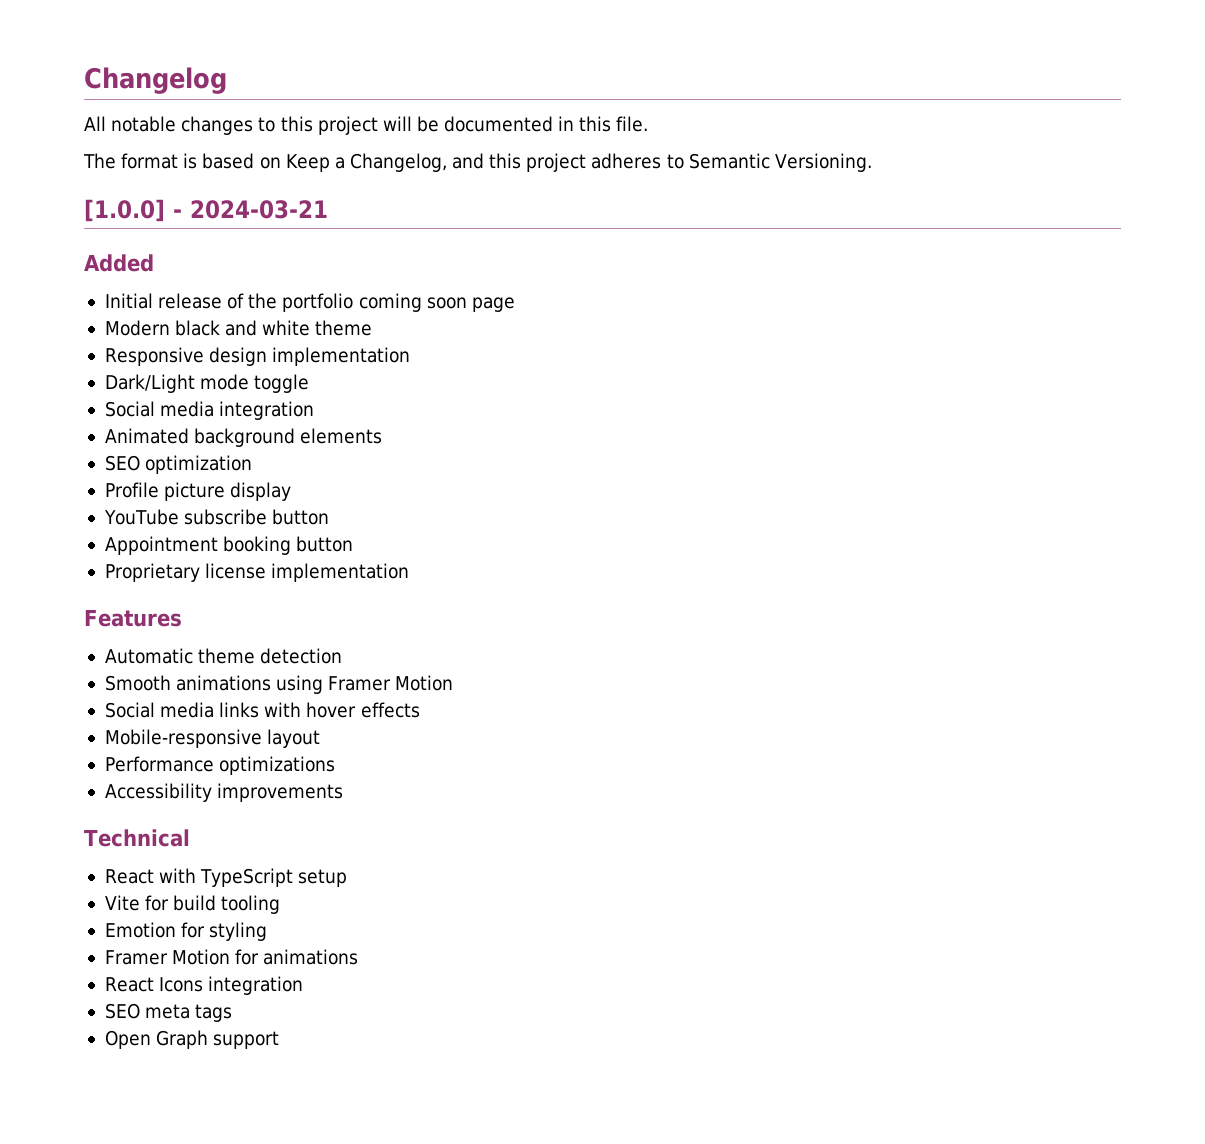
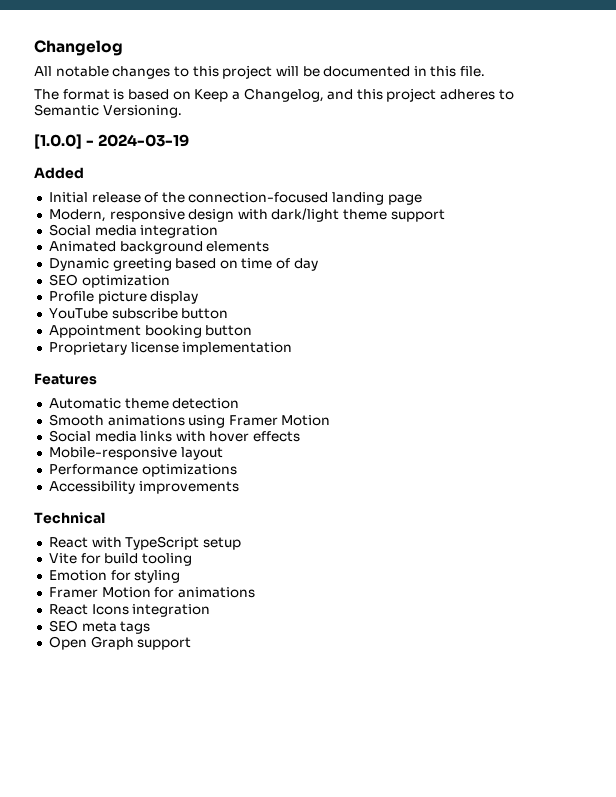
- [1.0.0] - 2024-03-21
+ [1.0.0] - 2024-03-19
- Initial release of the portfolio coming soon page
- Modern black and white theme
- Responsive design implementation
- Dark/Light mode toggle
+ Initial release of the connection-focused landing page
+ Modern, responsive design with dark/light theme support
+ Dynamic greeting based on time of day

